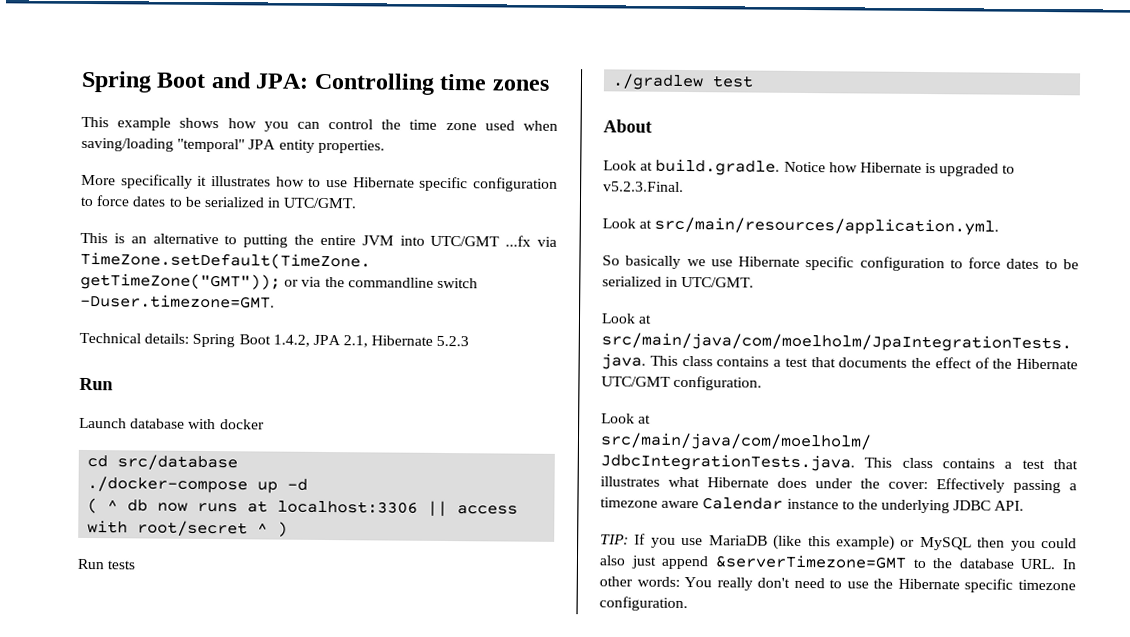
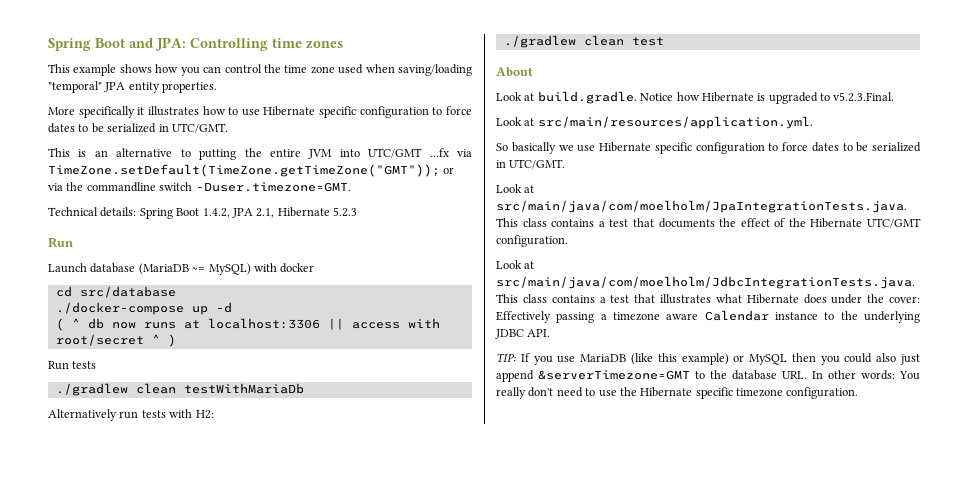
- Launch database with docker
+ Launch database (MariaDB ~= MySQL) with docker
- ./gradlew test
+ ./gradlew clean testWithMariaDb
+ Alternatively run tests with H2:
+ ./gradlew clean test

